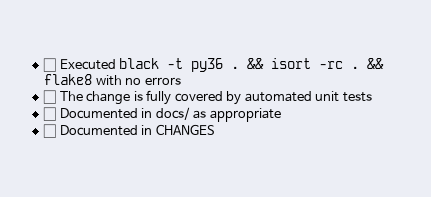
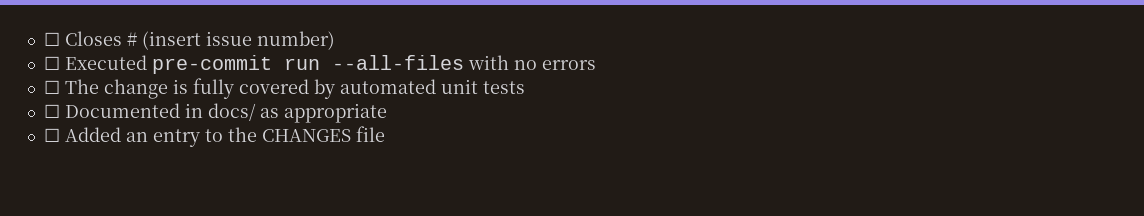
- ☐ Executed black -t py36 . && isort -rc . && flake8 with no errors
+ ☐ Closes # (insert issue number)
+ ☐ Executed pre-commit run --all-files with no errors
- ☐ Documented in CHANGES
+ ☐ Added an entry to the CHANGES file

